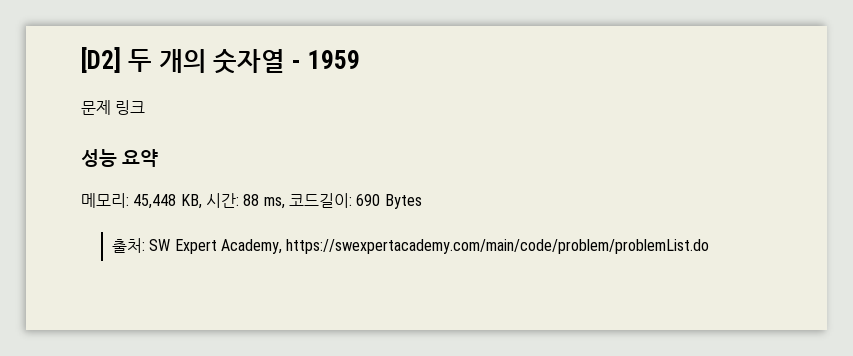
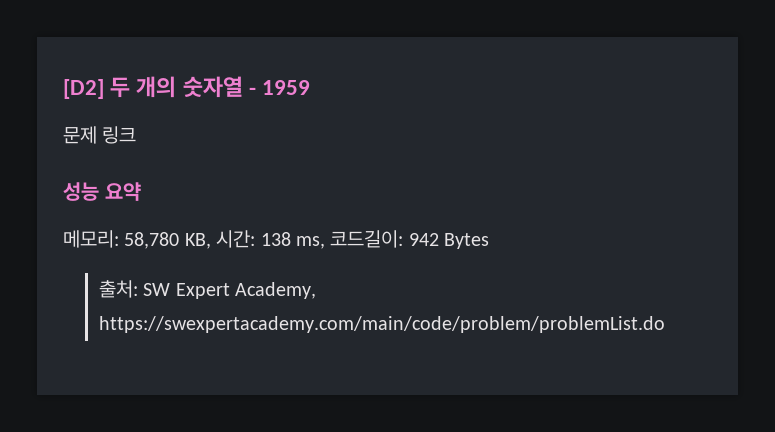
- 메모리: 45,448 KB, 시간: 88 ms, 코드길이: 690 Bytes
+ 메모리: 58,780 KB, 시간: 138 ms, 코드길이: 942 Bytes

